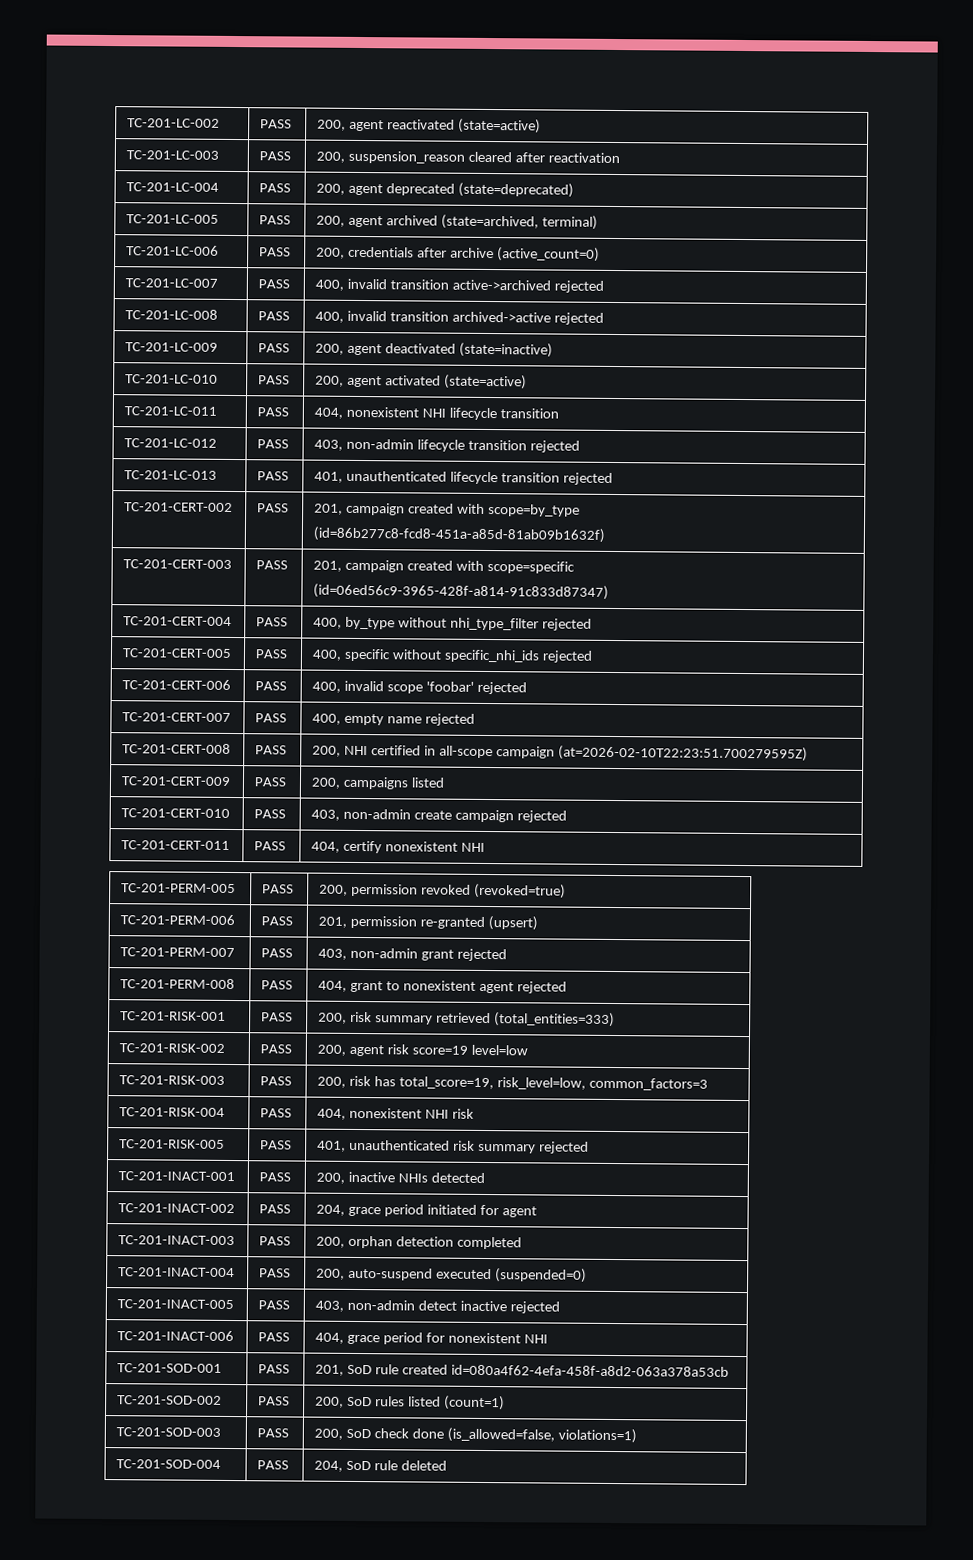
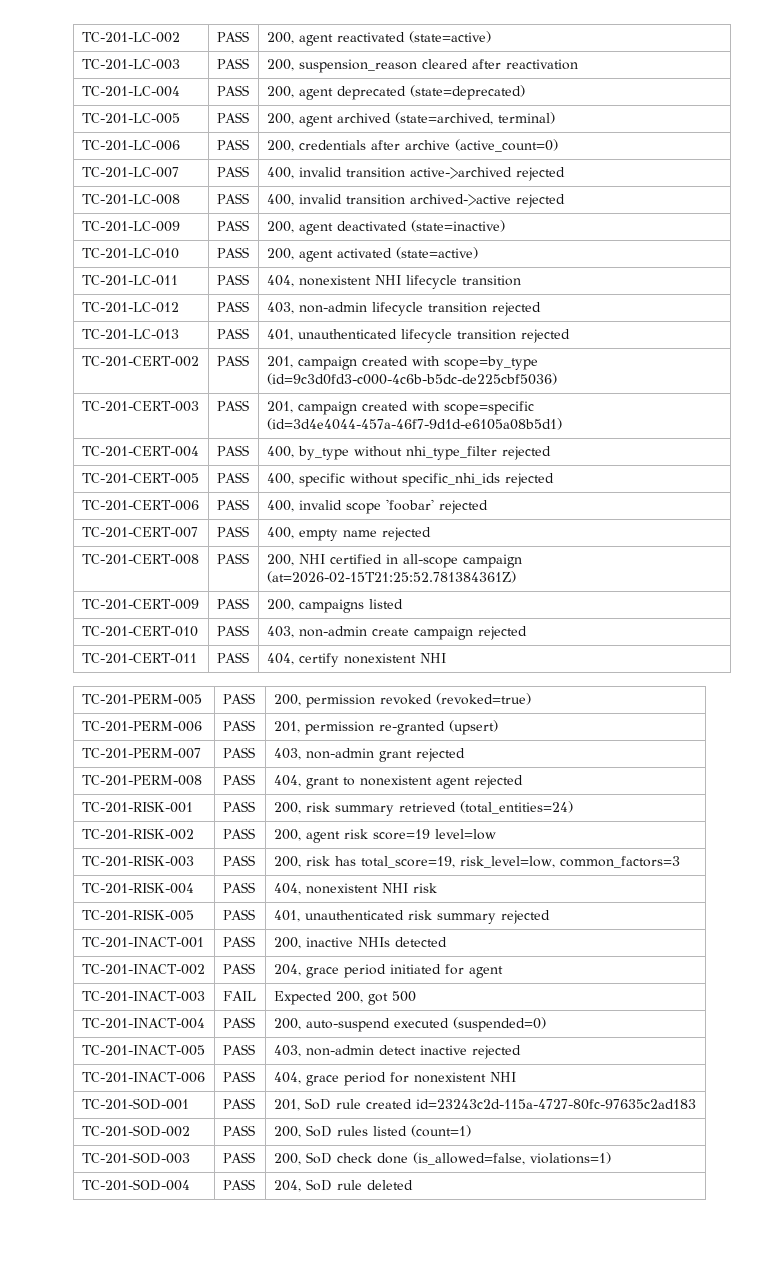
- TC-201-CERT-002 | PASS | 201, campaign created with scope=by_type (id=86b277c8-fcd8-451a-a85d-81ab09b1632f)
+ TC-201-CERT-002 | PASS | 201, campaign created with scope=by_type (id=9c3d0fd3-c000-4c6b-b5dc-de225cbf5036)
- TC-201-CERT-003 | PASS | 201, campaign created with scope=specific (id=06ed56c9-3965-428f-a814-91c833d87347)
+ TC-201-CERT-003 | PASS | 201, campaign created with scope=specific (id=3d4e4044-457a-46f7-9d1d-e6105a08b5d1)
- TC-201-CERT-008 | PASS | 200, NHI certified in all-scope campaign (at=2026-02-10T22:23:51.700279595Z)
+ TC-201-CERT-008 | PASS | 200, NHI certified in all-scope campaign (at=2026-02-15T21:25:52.781384361Z)
- TC-201-RISK-001 | PASS | 200, risk summary retrieved (total_entities=333)
+ TC-201-RISK-001 | PASS | 200, risk summary retrieved (total_entities=24)
- TC-201-INACT-003 | PASS | 200, orphan detection completed
+ TC-201-INACT-003 | FAIL | Expected 200, got 500
- TC-201-SOD-001 | PASS | 201, SoD rule created id=080a4f62-4efa-458f-a8d2-063a378a53cb
+ TC-201-SOD-001 | PASS | 201, SoD rule created id=23243c2d-115a-4727-80fc-97635c2ad183

